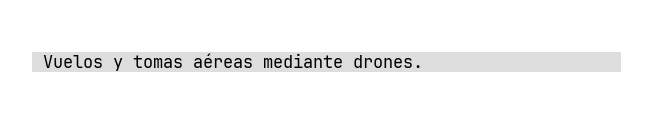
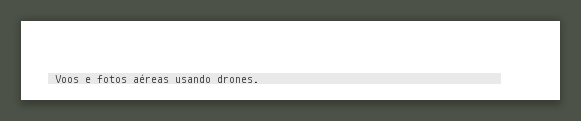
- Vuelos y tomas aéreas mediante drones.
+ Voos e fotos aéreas usando drones.

